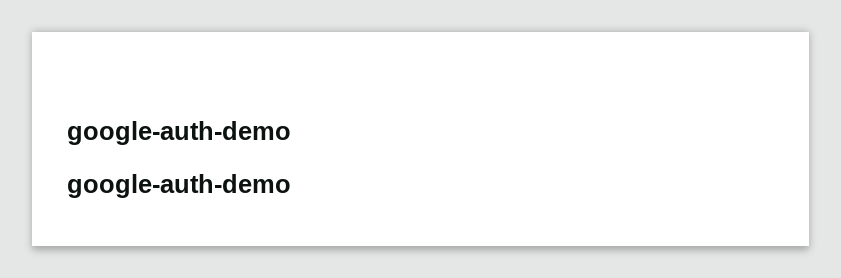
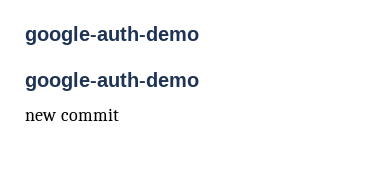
+ new commit

